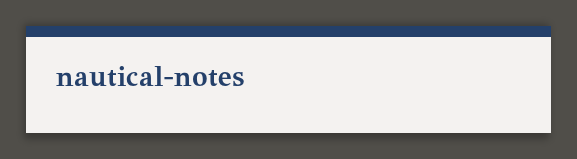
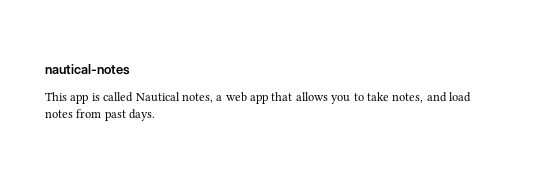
+ This app is called Nautical notes, a web app that allows you to take notes, and load notes from past days.

